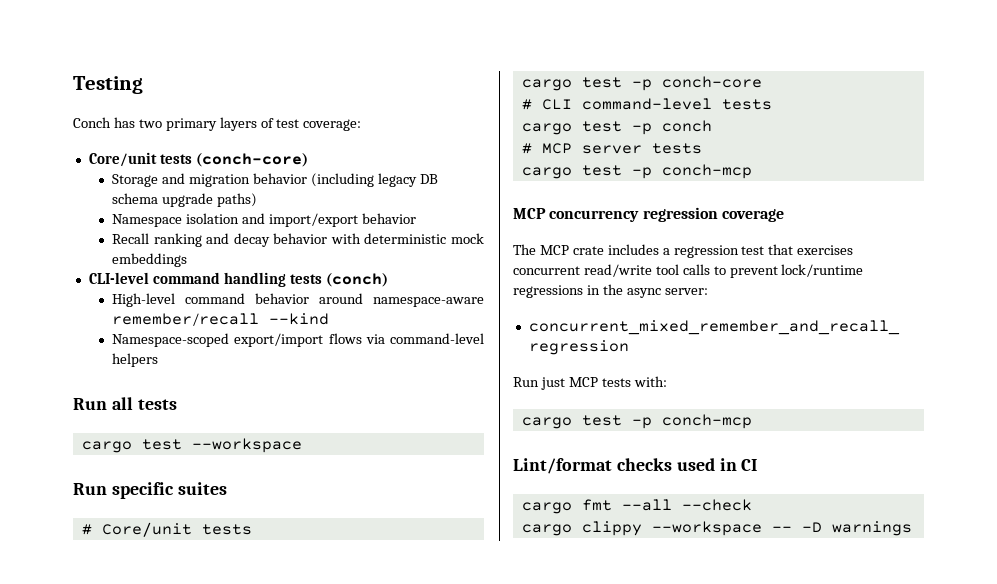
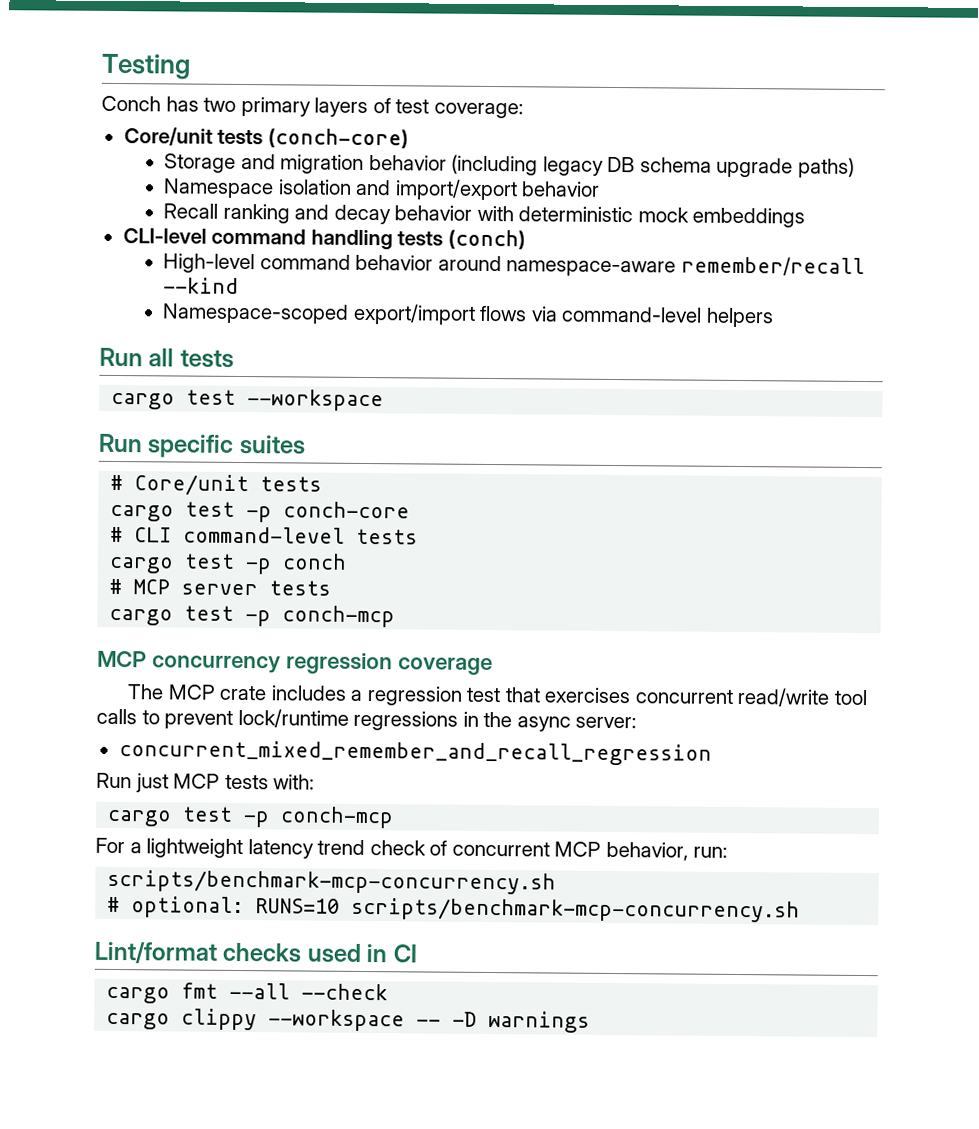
+ For a lightweight latency trend check of concurrent MCP behavior, run:
+ scripts/benchmark-mcp-concurrency.sh
+ # optional: RUNS=10 scripts/benchmark-mcp-concurrency.sh

